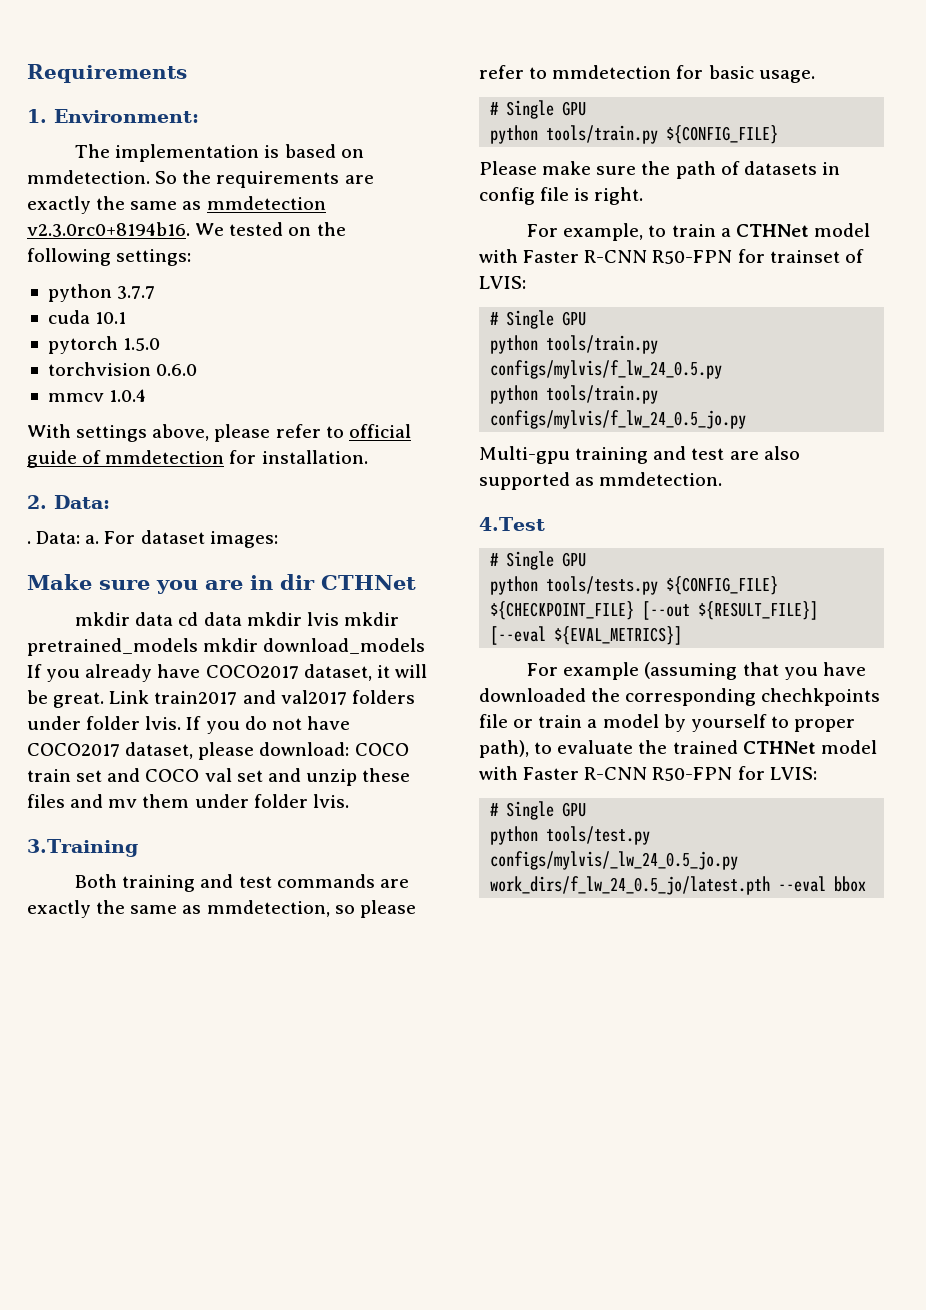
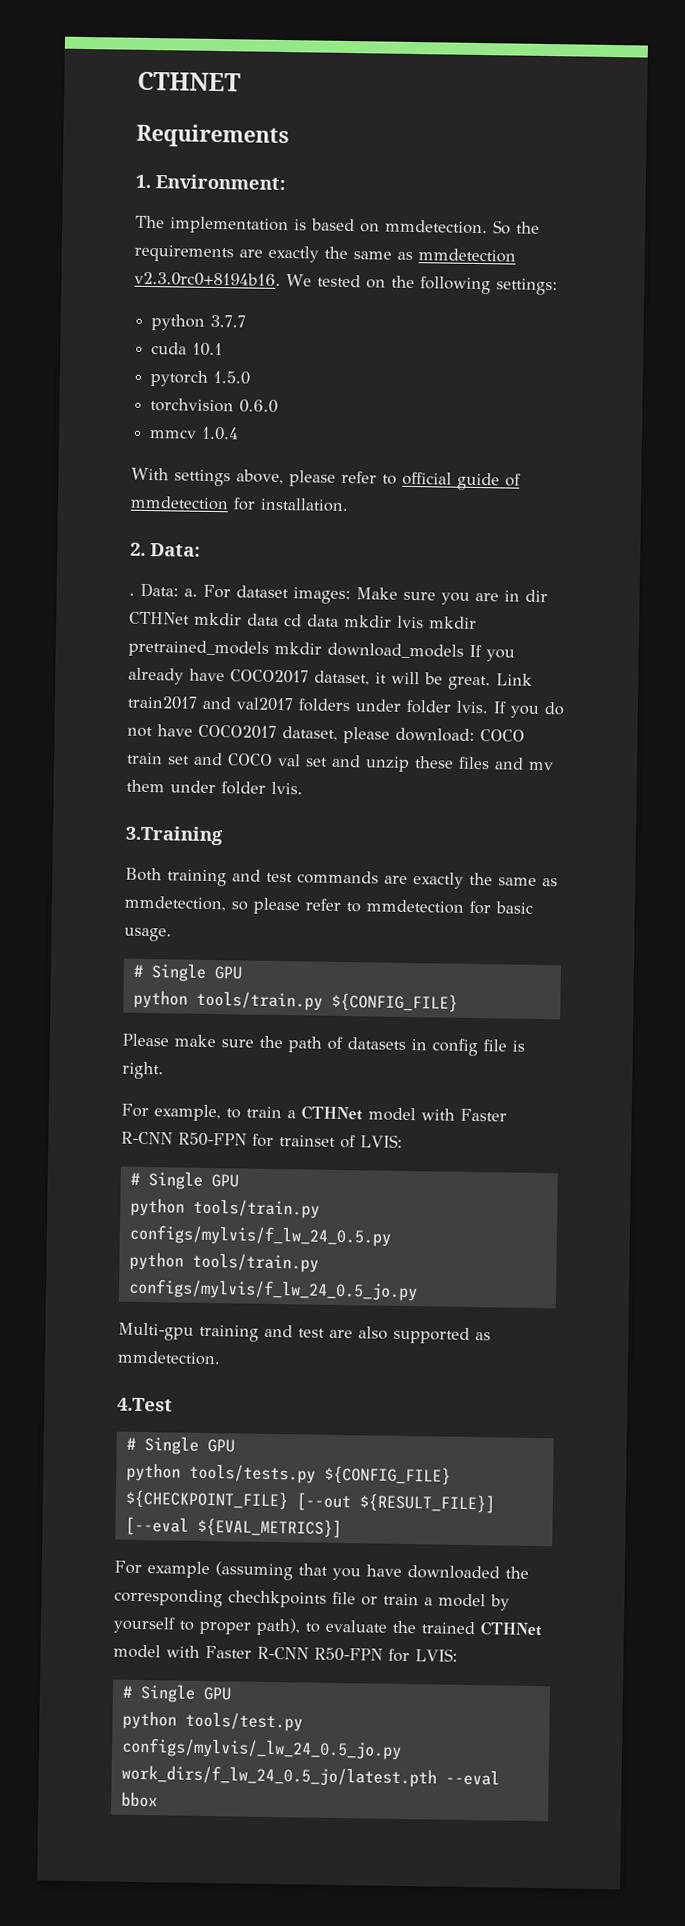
+ CTHNET
- For dataset images:
- Make sure you are in dir CTHNet
- mkdir data cd data mkdir lvis mkdir pretrained_models mkdir download_models If you already have COCO2017 dataset, it will be great.
+ For dataset images: Make sure you are in dir CTHNet mkdir data cd data mkdir lvis mkdir pretrained_models mkdir download_models If you already have COCO2017 dataset, it will be great.

